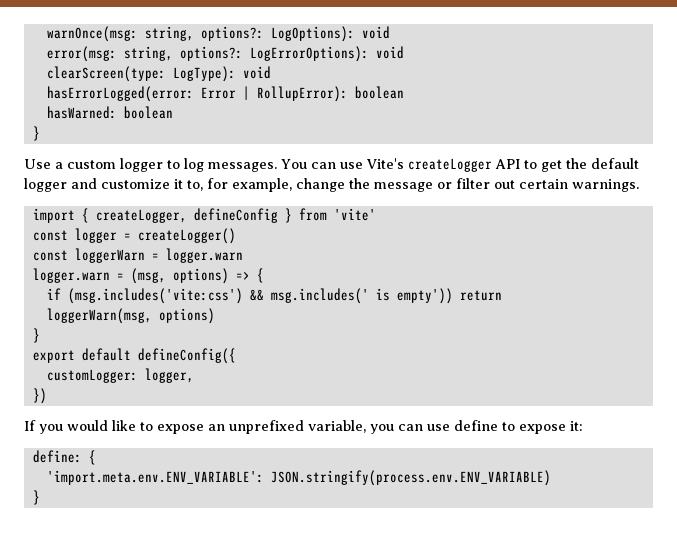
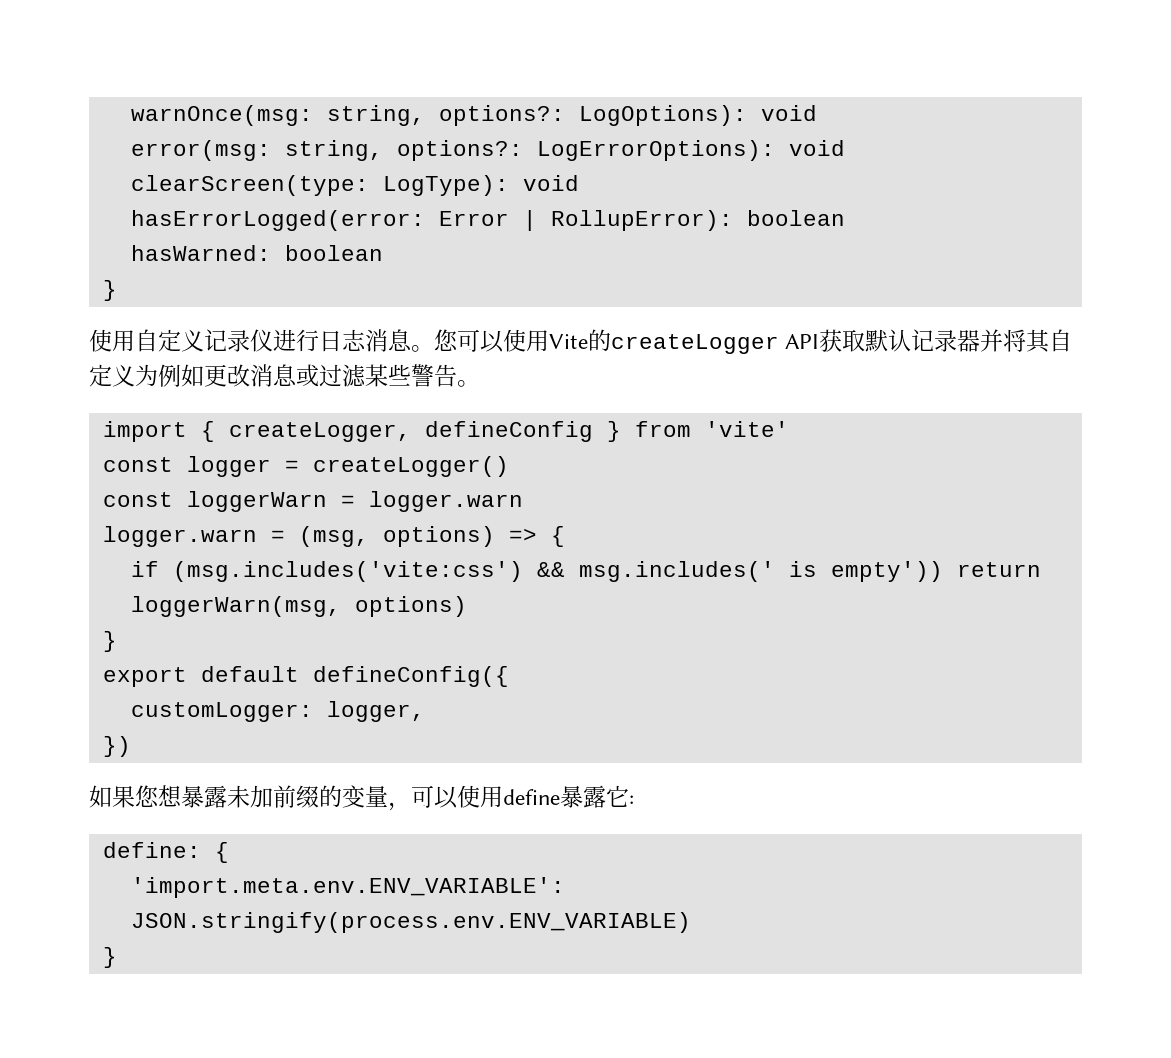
- Use a custom logger to log messages. You can use Vite's createLogger API to get the default logger and customize it to, for example, change the message or filter out certain warnings.
+ 使用自定义记录仪进行日志消息。您可以使用Vite的createLogger API获取默认记录器并将其自定义为例如更改消息或过滤某些警告。
- If you would like to expose an unprefixed variable, you can use define to expose it:
+ 如果您想暴露未加前缀的变量，可以使用define暴露它:

